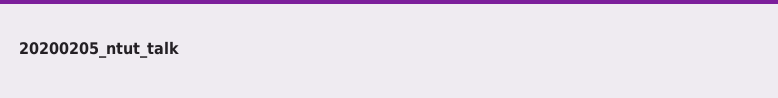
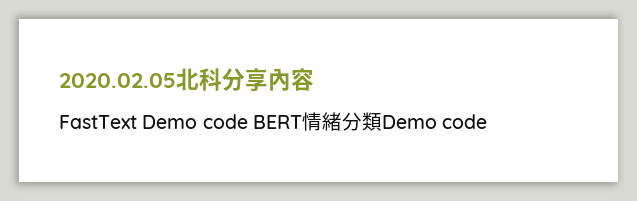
- 20200205_ntut_talk
+ 2020.02.05北科分享內容
+ FastText Demo code BERT情緒分類Demo code

